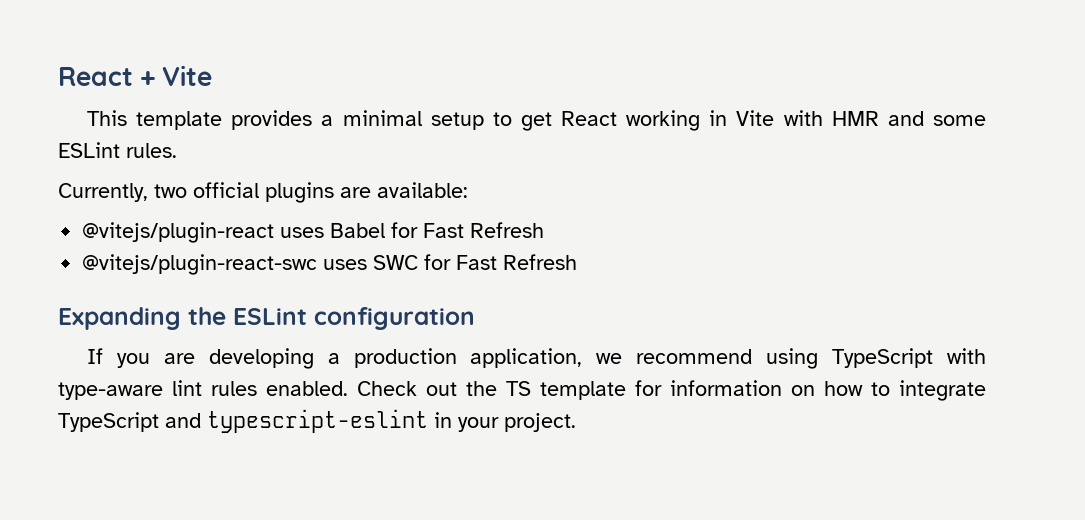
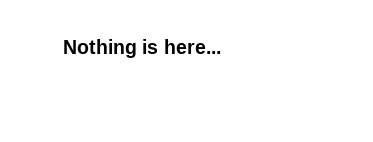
- React + Vite
- This template provides a minimal setup to get React working in Vite with HMR and some ESLint rules.
- Currently, two official plugins are available:
- @vitejs/plugin-react uses Babel for Fast Refresh
- @vitejs/plugin-react-swc uses SWC for Fast Refresh
- Expanding the ESLint configuration
- If you are developing a production application, we recommend using TypeScript with type-aware lint rules enabled. Check out the TS template for information on how to integrate TypeScript and typescript-eslint in your project.
+ Nothing is here...

